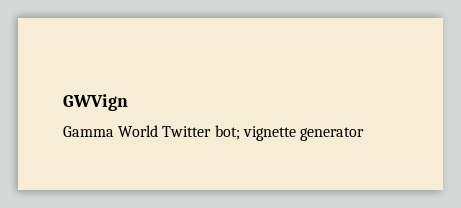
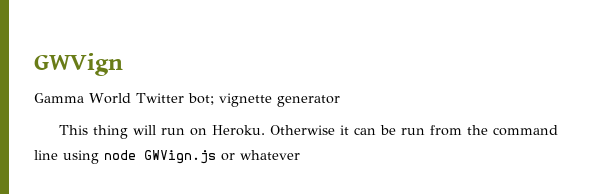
+ This thing will run on Heroku. Otherwise it can be run from the command line using node GWVign.js or whatever

